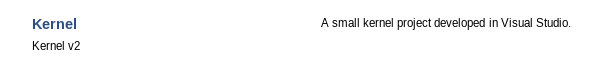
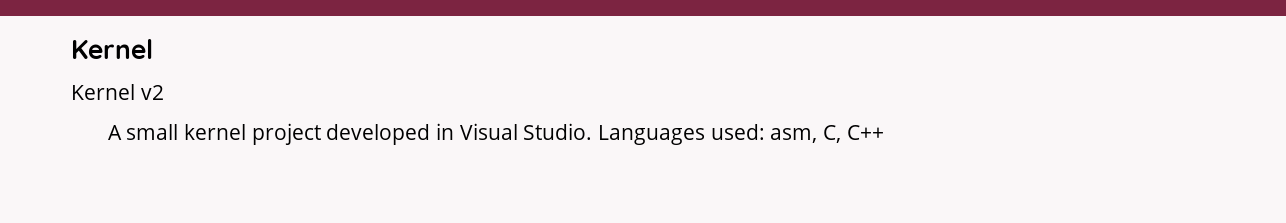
+ Languages used: asm, C, C++

